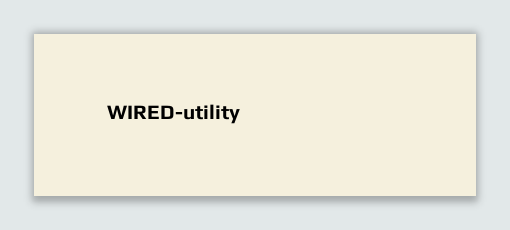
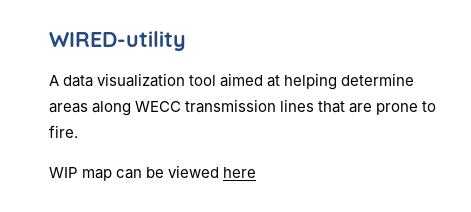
+ A data visualization tool aimed at helping determine areas along WECC transmission lines that are prone to fire.
+ WIP map can be viewed here

